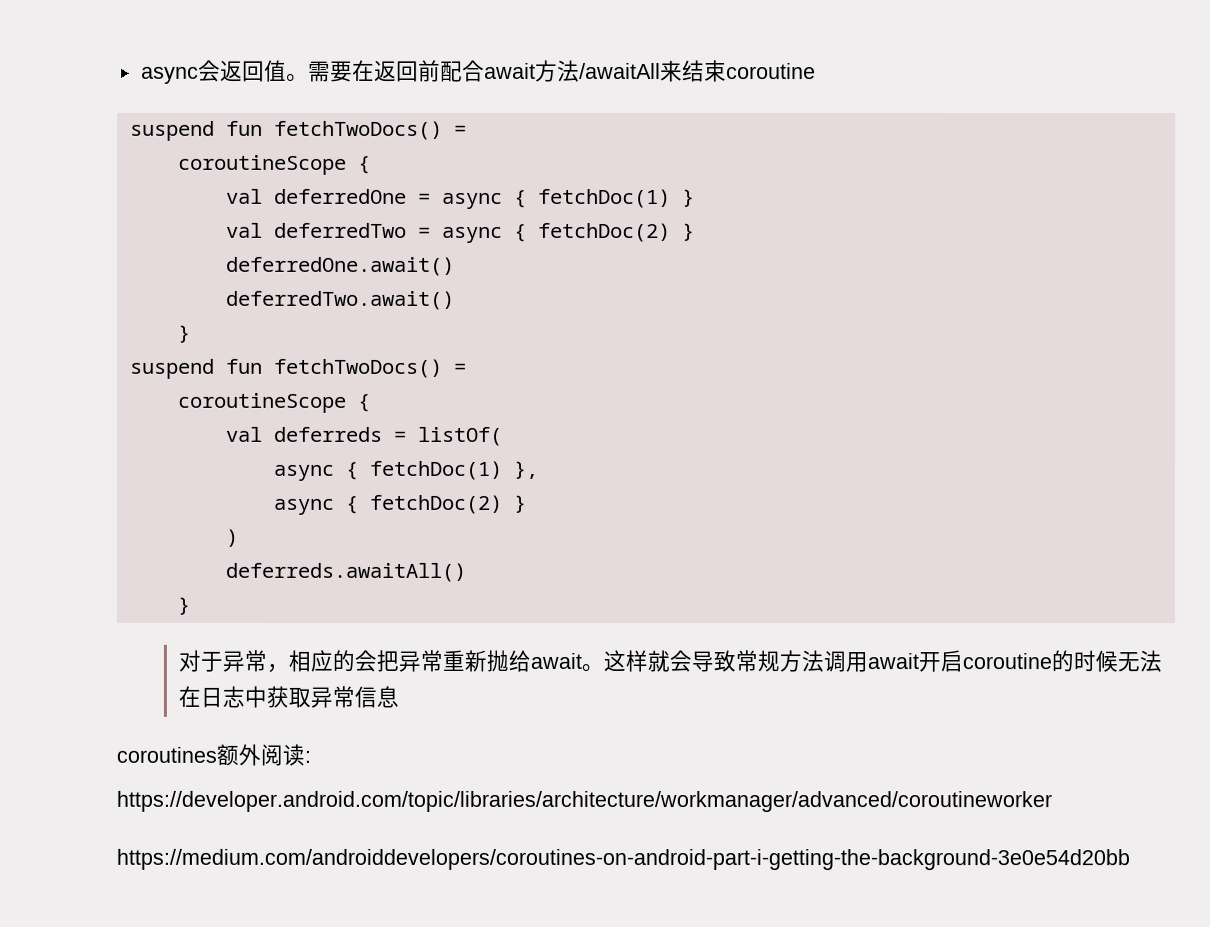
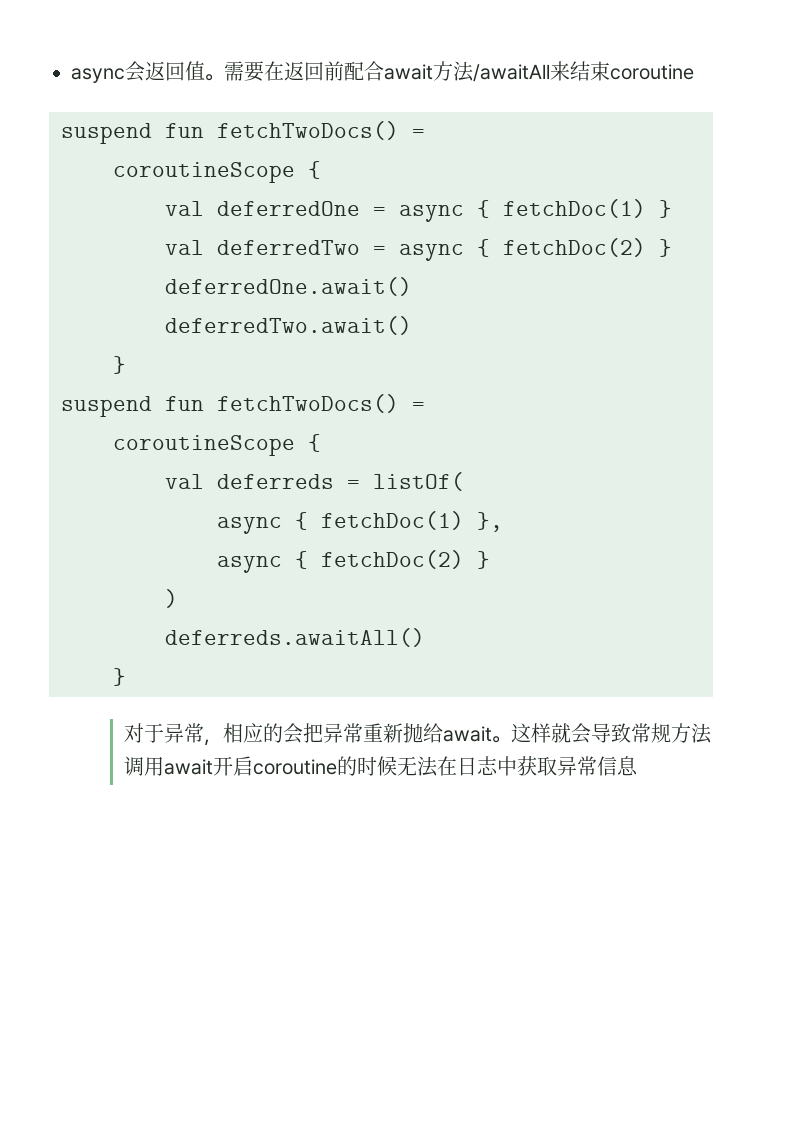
- coroutines额外阅读:
- https://developer.android.com/topic/libraries/architecture/workmanager/advanced/coroutineworker
- https://medium.com/androiddevelopers/coroutines-on-android-part-i-getting-the-background-3e0e54d20bb

